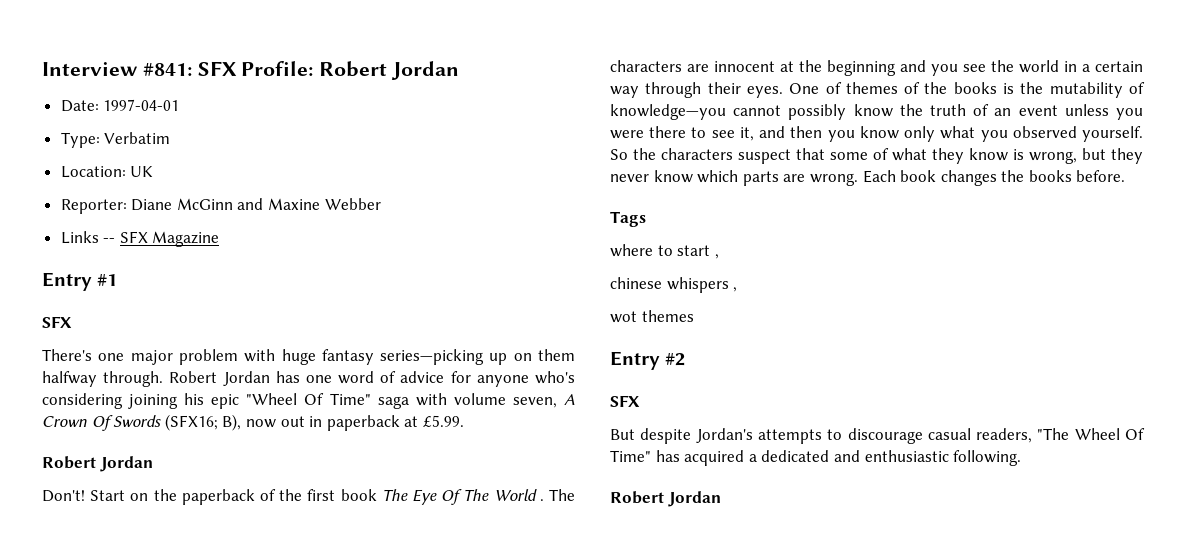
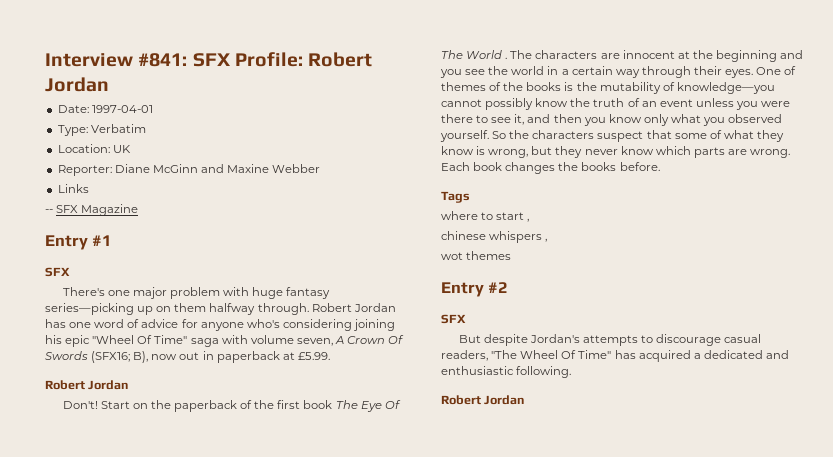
- Links -- SFX Magazine
+ Links
+ -- SFX Magazine

